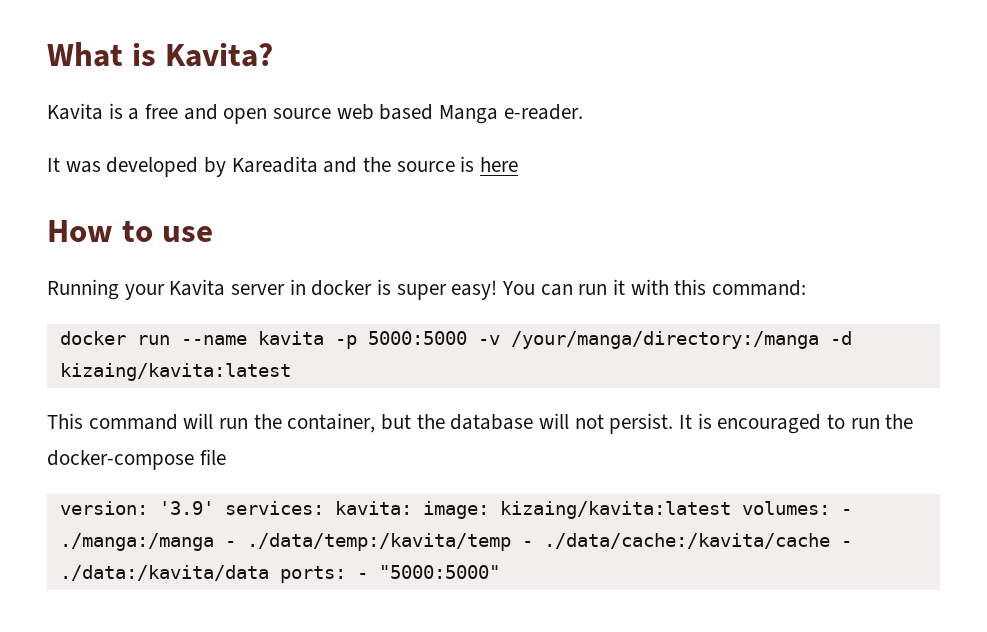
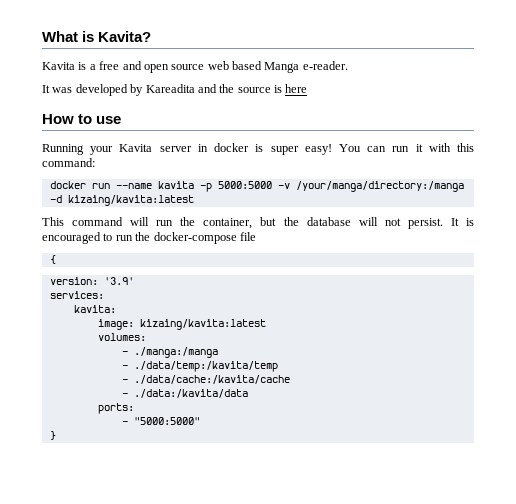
+ {
- version: '3.9' services: kavita: image: kizaing/kavita:latest volumes: - ./manga:/manga - ./data/temp:/kavita/temp - ./data/cache:/kavita/cache - ./data:/kavita/data ports: - "5000:5000"
+ version: '3.9'
+ services:
+ kavita:
+ image: kizaing/kavita:latest
+ volumes:
+ - ./manga:/manga
+ - ./data/temp:/kavita/temp
+ - ./data/cache:/kavita/cache
+ - ./data:/kavita/data
+ ports:
+ - "5000:5000"
+ }

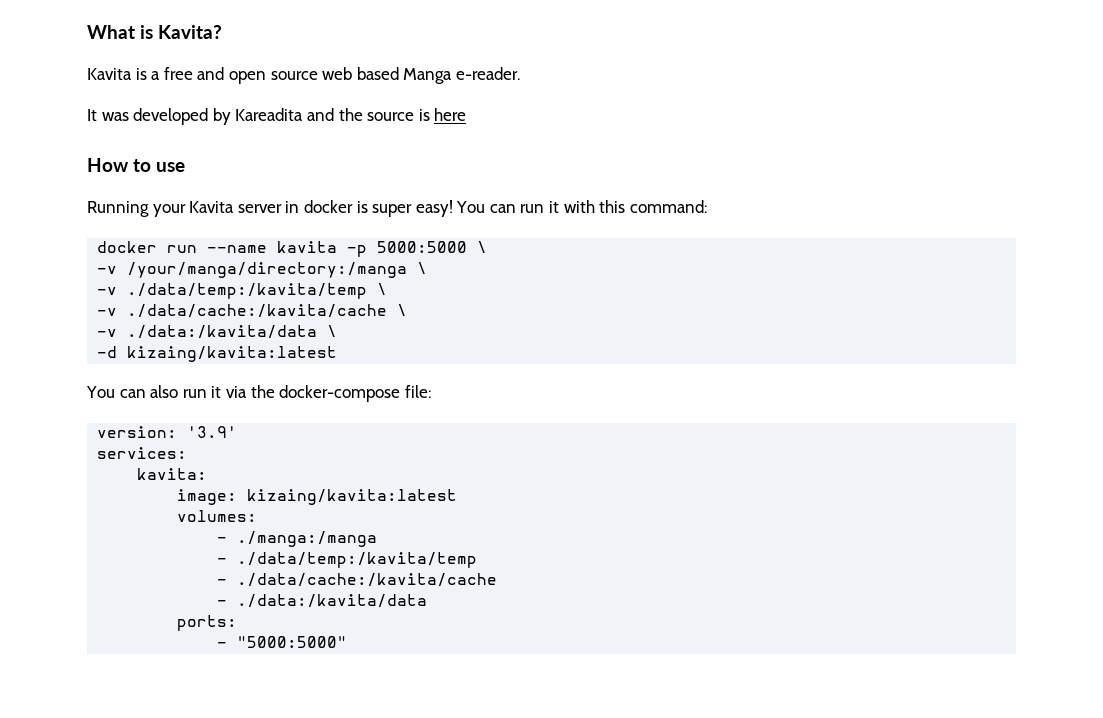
- docker run --name kavita -p 5000:5000 -v /your/manga/directory:/manga -d kizaing/kavita:latest
- This command will run the container, but the database will not persist. It is encouraged to run the docker-compose file
- {
+ docker run --name kavita -p 5000:5000 \
+ -v /your/manga/directory:/manga \
+ -v ./data/temp:/kavita/temp \
+ -v ./data/cache:/kavita/cache \
+ -v ./data:/kavita/data \
+ -d kizaing/kavita:latest
+ You can also run it via the docker-compose file:
- }

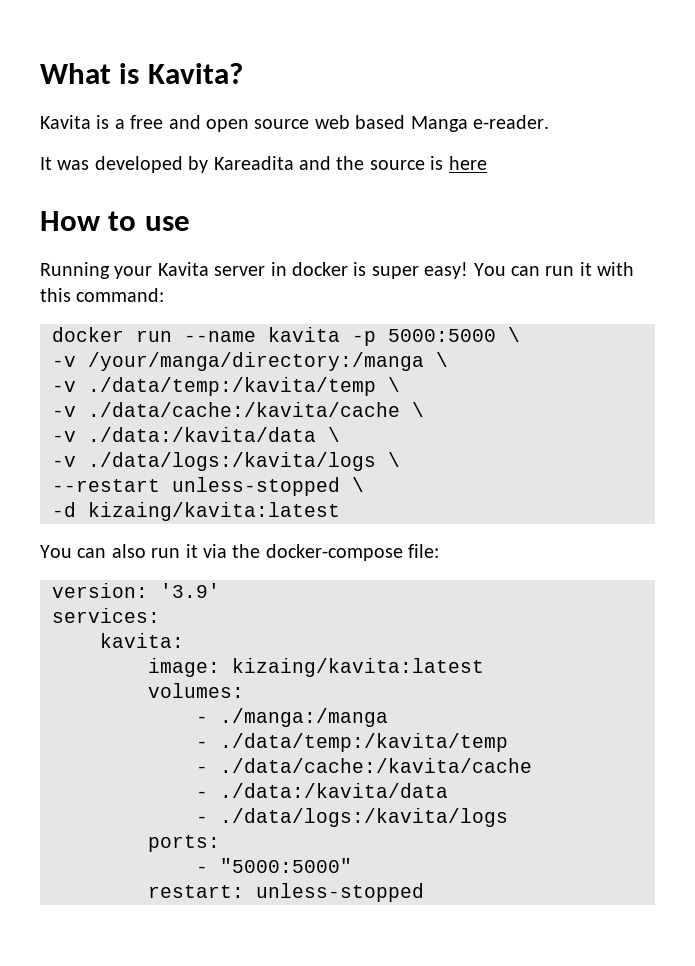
+ -v ./data/logs:/kavita/logs \
+ --restart unless-stopped \
+ - ./data/logs:/kavita/logs
+ restart: unless-stopped

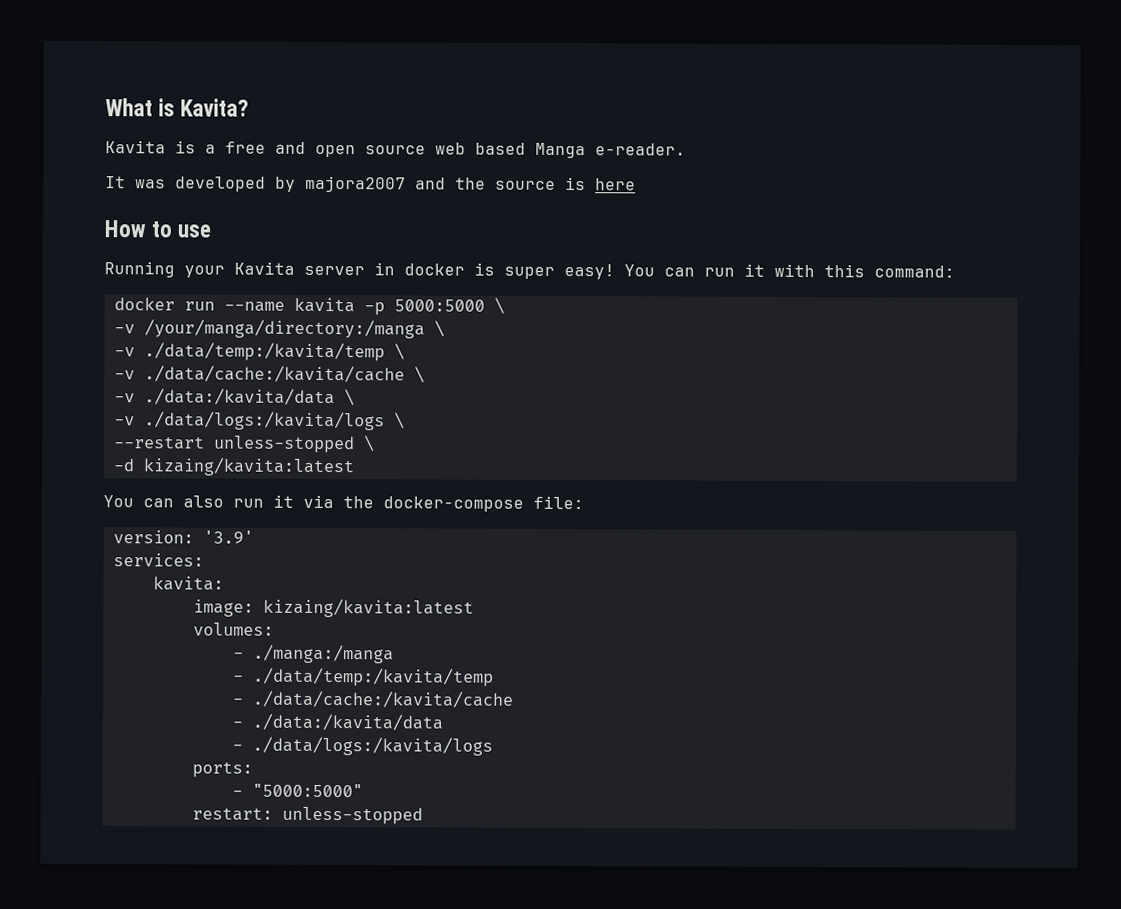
- It was developed by Kareadita and the source is here
+ It was developed by majora2007 and the source is here

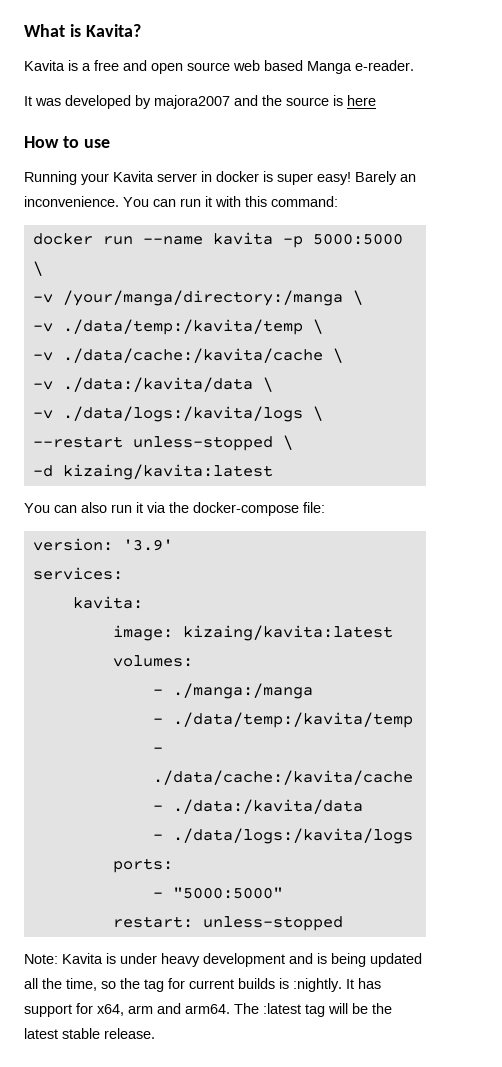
+ Barely an inconvenience.
+ Note: Kavita is under heavy development and is being updated all the time, so the tag for current builds is :nightly. It has support for x64, arm and arm64. The :latest tag will be the latest stable release.

